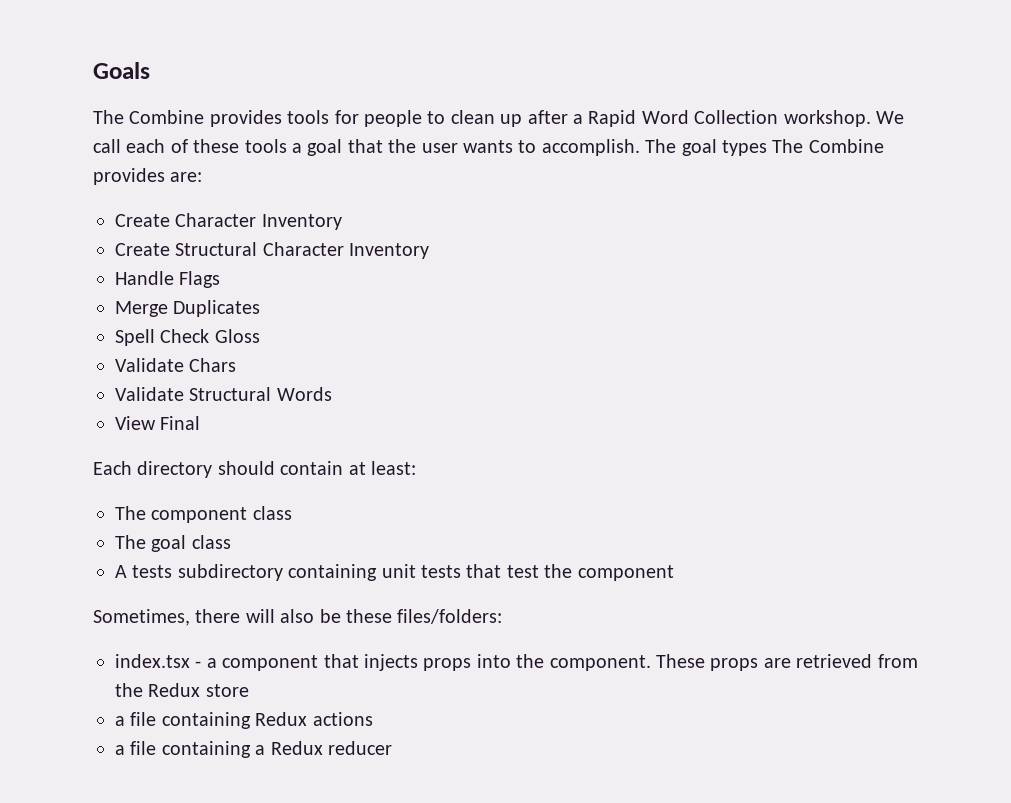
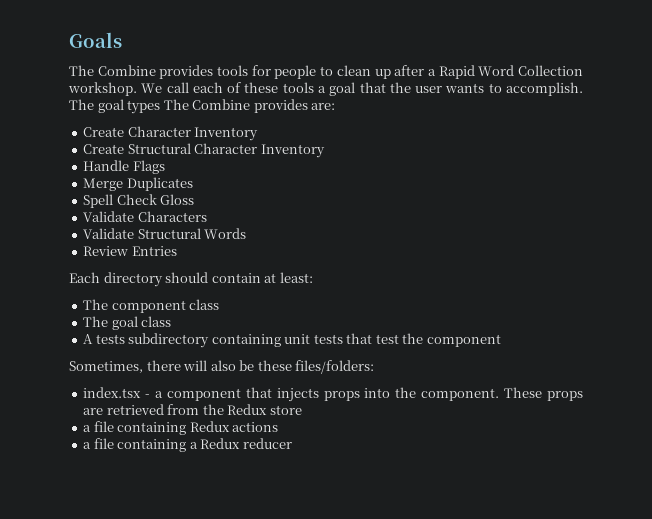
- Validate Chars
+ Validate Characters
- View Final
+ Review Entries

